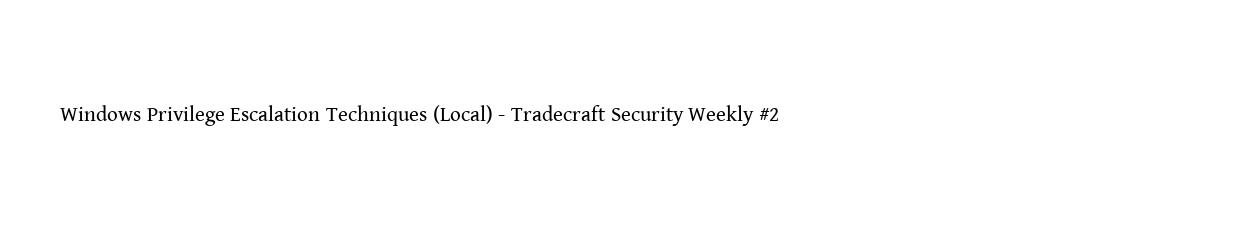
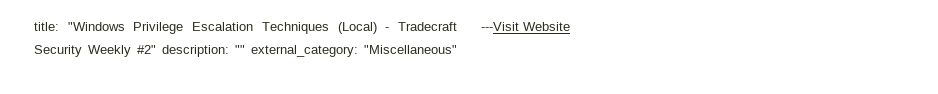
- Windows Privilege Escalation Techniques (Local) - Tradecraft Security Weekly #2
+ title: "Windows Privilege Escalation Techniques (Local) - Tradecraft Security Weekly #2" description: "" external_category: "Miscellaneous" ---Visit Website

